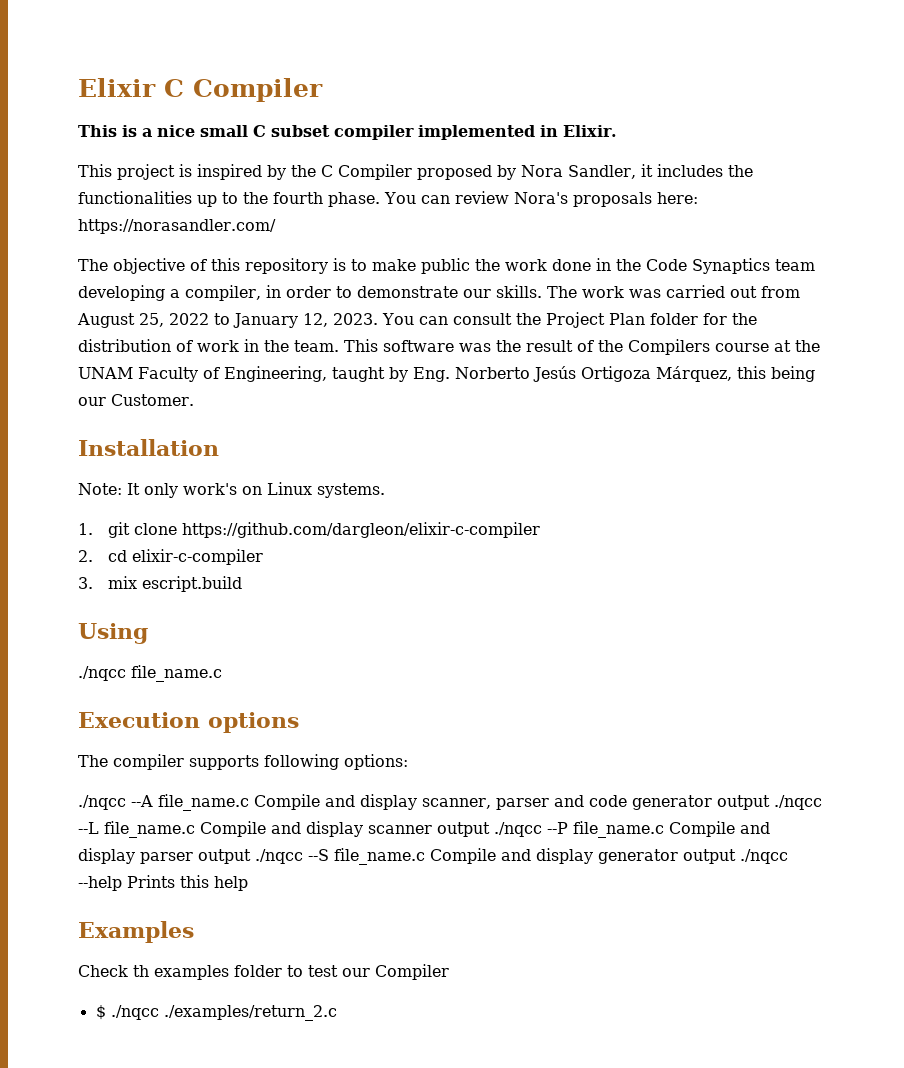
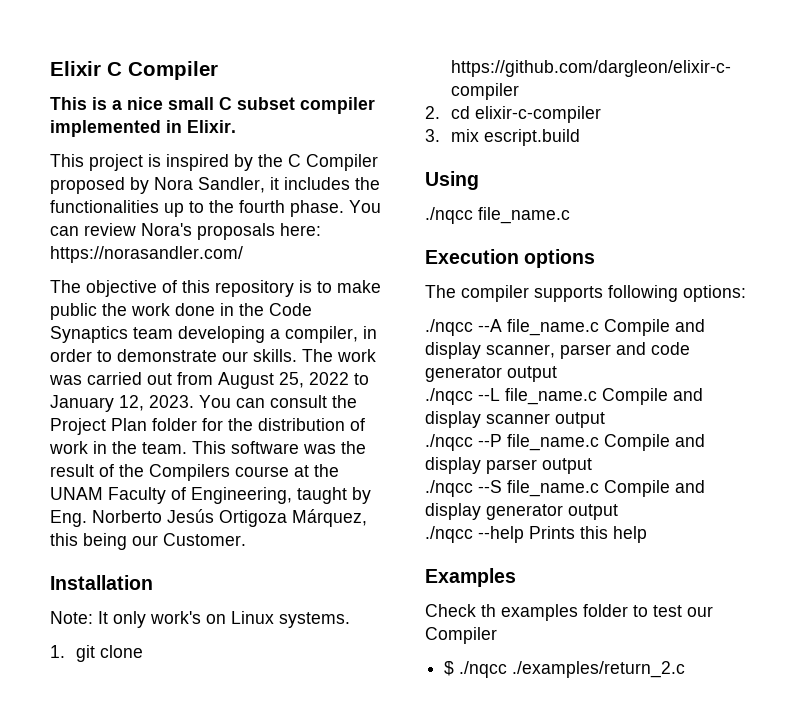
- ./nqcc --A file_name.c Compile and display scanner, parser and code generator output ./nqcc --L file_name.c Compile and display scanner output ./nqcc --P file_name.c Compile and display parser output ./nqcc --S file_name.c Compile and display generator output ./nqcc --help Prints this help
+ ./nqcc --A file_name.c Compile and display scanner, parser and code generator output
+ ./nqcc --L file_name.c Compile and display scanner output
+ ./nqcc --P file_name.c Compile and display parser output
+ ./nqcc --S file_name.c Compile and display generator output
+ ./nqcc --help Prints this help

